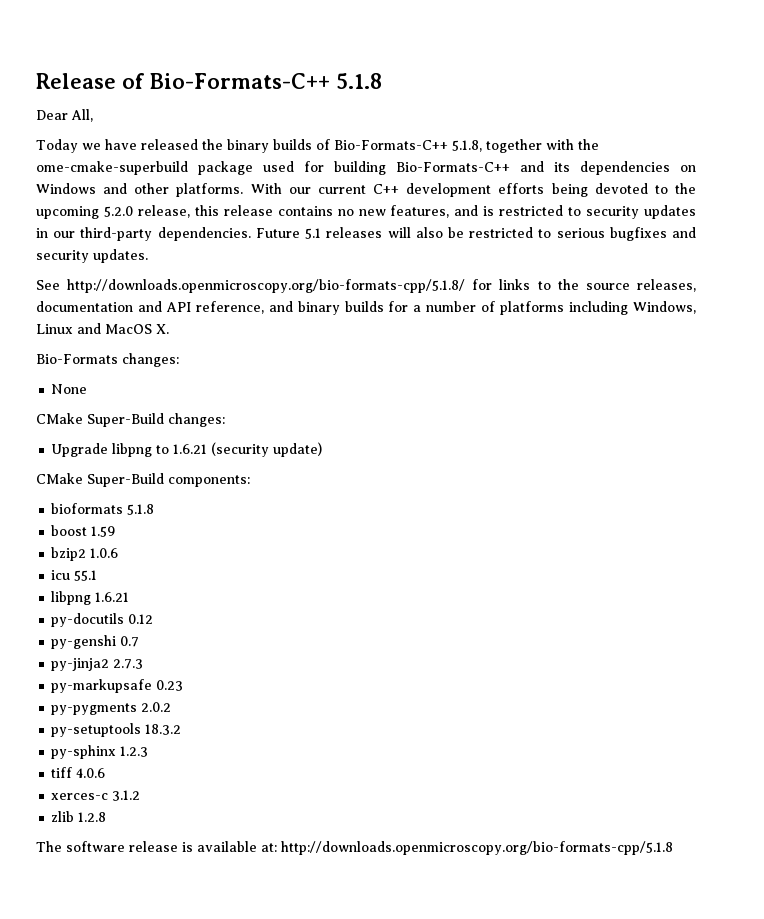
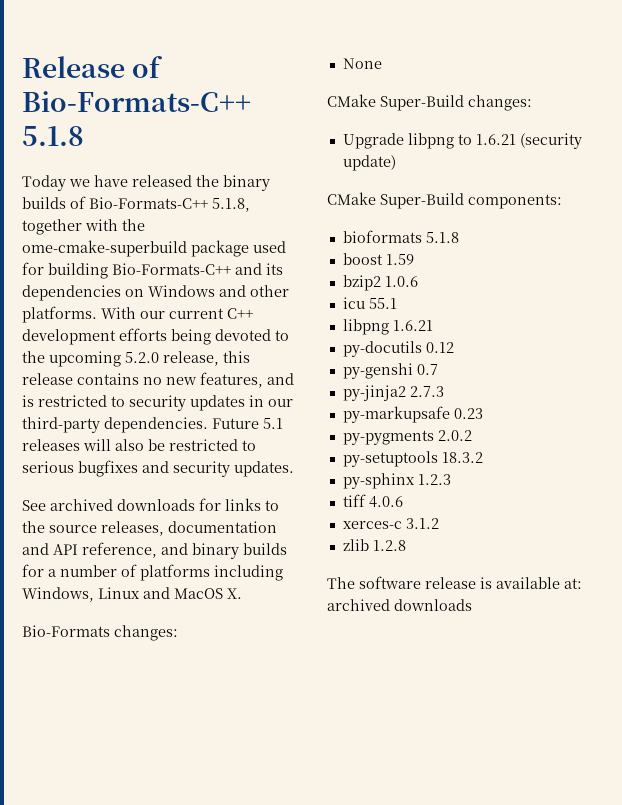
- Dear All,
- See http://downloads.openmicroscopy.org/bio-formats-cpp/5.1.8/ for links to the source releases, documentation and API reference, and binary builds for a number of platforms including Windows, Linux and MacOS X.
+ See archived downloads for links to the source releases, documentation and API reference, and binary builds for a number of platforms including Windows, Linux and MacOS X.
- The software release is available at: http://downloads.openmicroscopy.org/bio-formats-cpp/5.1.8
+ The software release is available at: archived downloads

